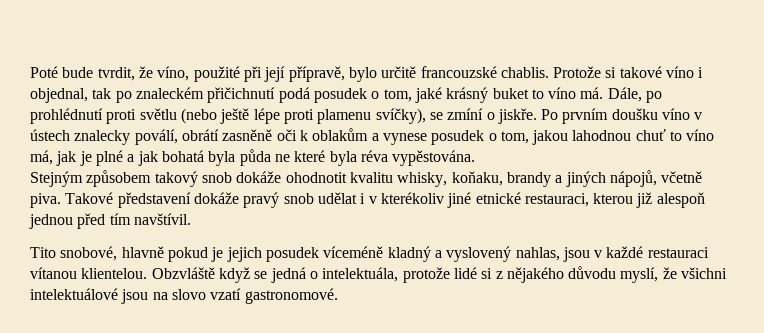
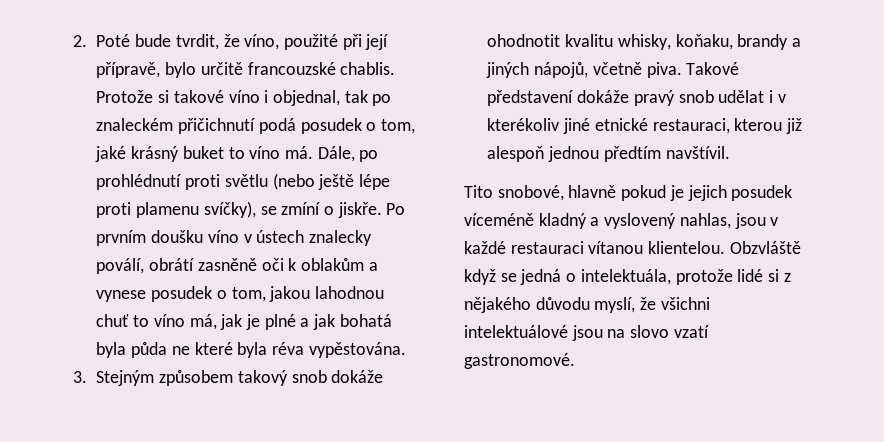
- Poté bude tvrdit, že víno, použité při její přípravě, bylo určitě francouzské chablis.
+ 2. Poté bude tvrdit, že víno, použité při její přípravě, bylo určitě francouzské chablis.
- Stejným způsobem takový snob dokáže ohodnotit kvalitu whisky, koňaku, brandy a jiných nápojů, včetně piva.
+ 3. Stejným způsobem takový snob dokáže ohodnotit kvalitu whisky, koňaku, brandy a jiných nápojů, včetně piva.
- Takové představení dokáže pravý snob udělat i v kterékoliv jiné etnické restauraci, kterou již alespoň jednou před tím navštívil.
+ Takové představení dokáže pravý snob udělat i v kterékoliv jiné etnické restauraci, kterou již alespoň jednou předtím navštívil.

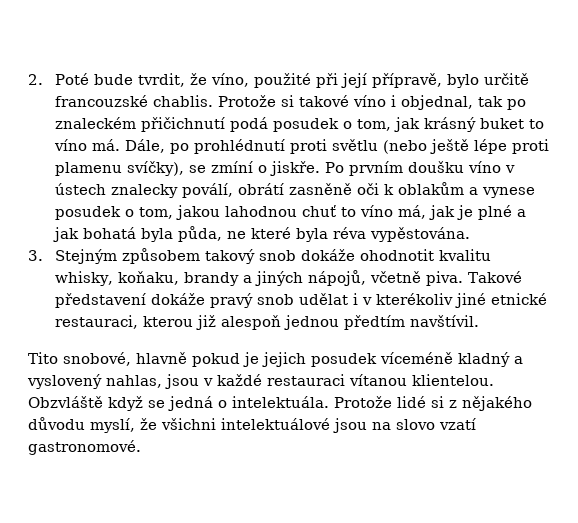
- Protože si takové víno i objednal, tak po znaleckém přičichnutí podá posudek o tom, jaké krásný buket to víno má.
+ Protože si takové víno i objednal, tak po znaleckém přičichnutí podá posudek o tom, jak krásný buket to víno má.
- Po prvním doušku víno v ústech znalecky poválí, obrátí zasněně oči k oblakům a vynese posudek o tom, jakou lahodnou chuť to víno má, jak je plné a jak bohatá byla půda ne které byla réva vypěstována.
+ Po prvním doušku víno v ústech znalecky poválí, obrátí zasněně oči k oblakům a vynese posudek o tom, jakou lahodnou chuť to víno má, jak je plné a jak bohatá byla půda, ne které byla réva vypěstována.
- Obzvláště když se jedná o intelektuála, protože lidé si z nějakého důvodu myslí, že všichni intelektuálové jsou na slovo vzatí gastronomové.
+ Obzvláště když se jedná o intelektuála. Protože lidé si z nějakého důvodu myslí, že všichni intelektuálové jsou na slovo vzatí gastronomové.

